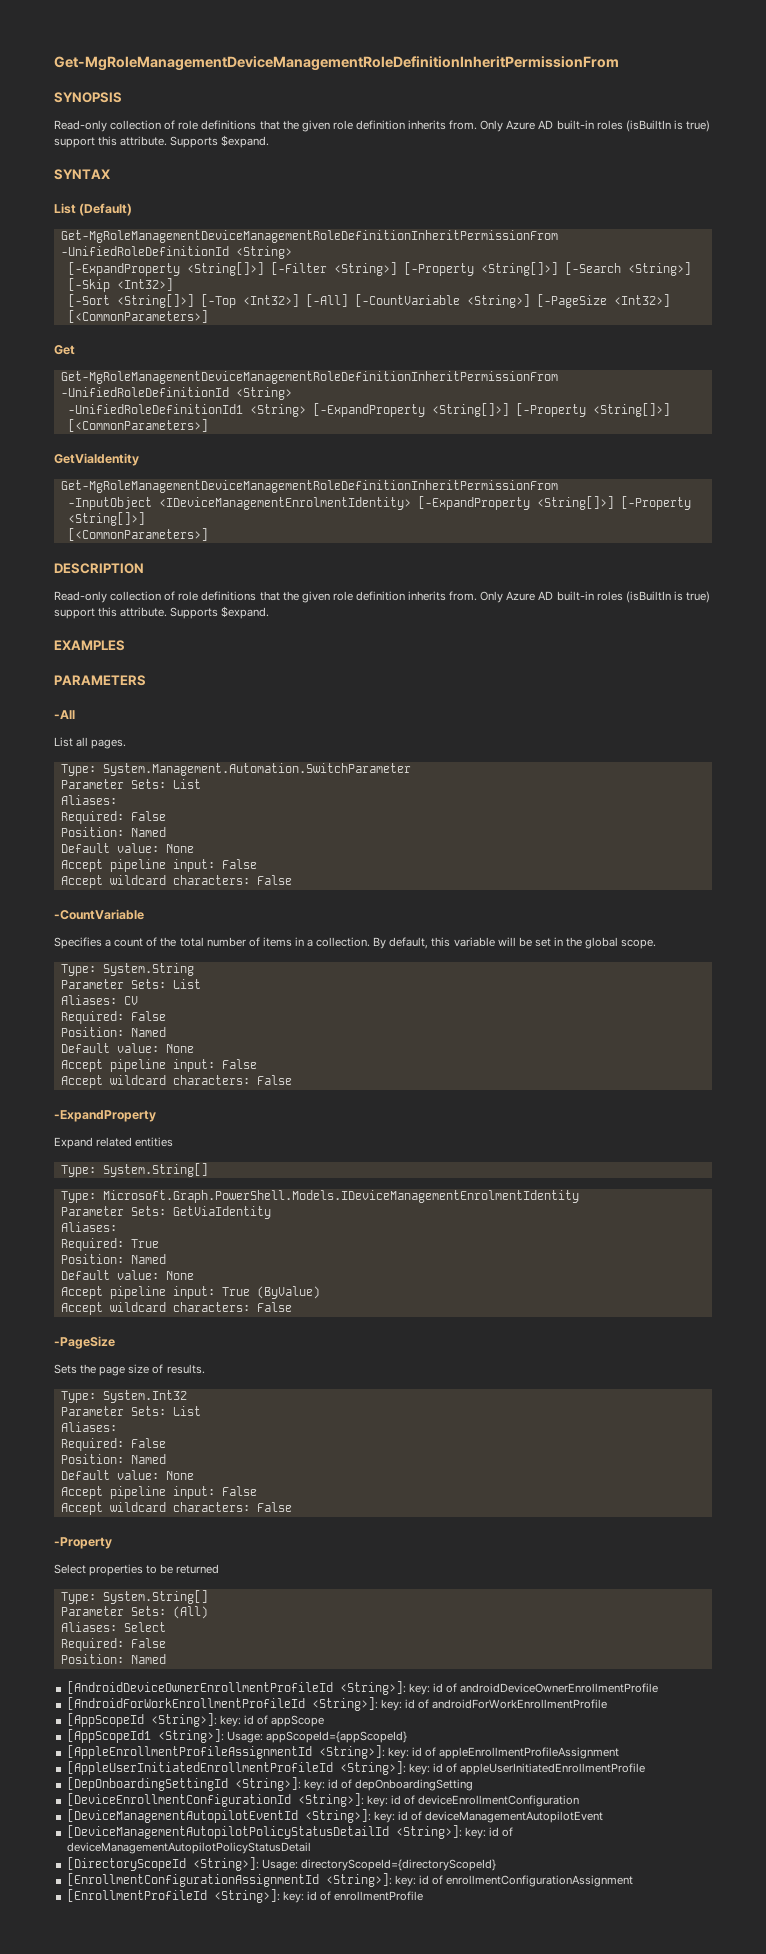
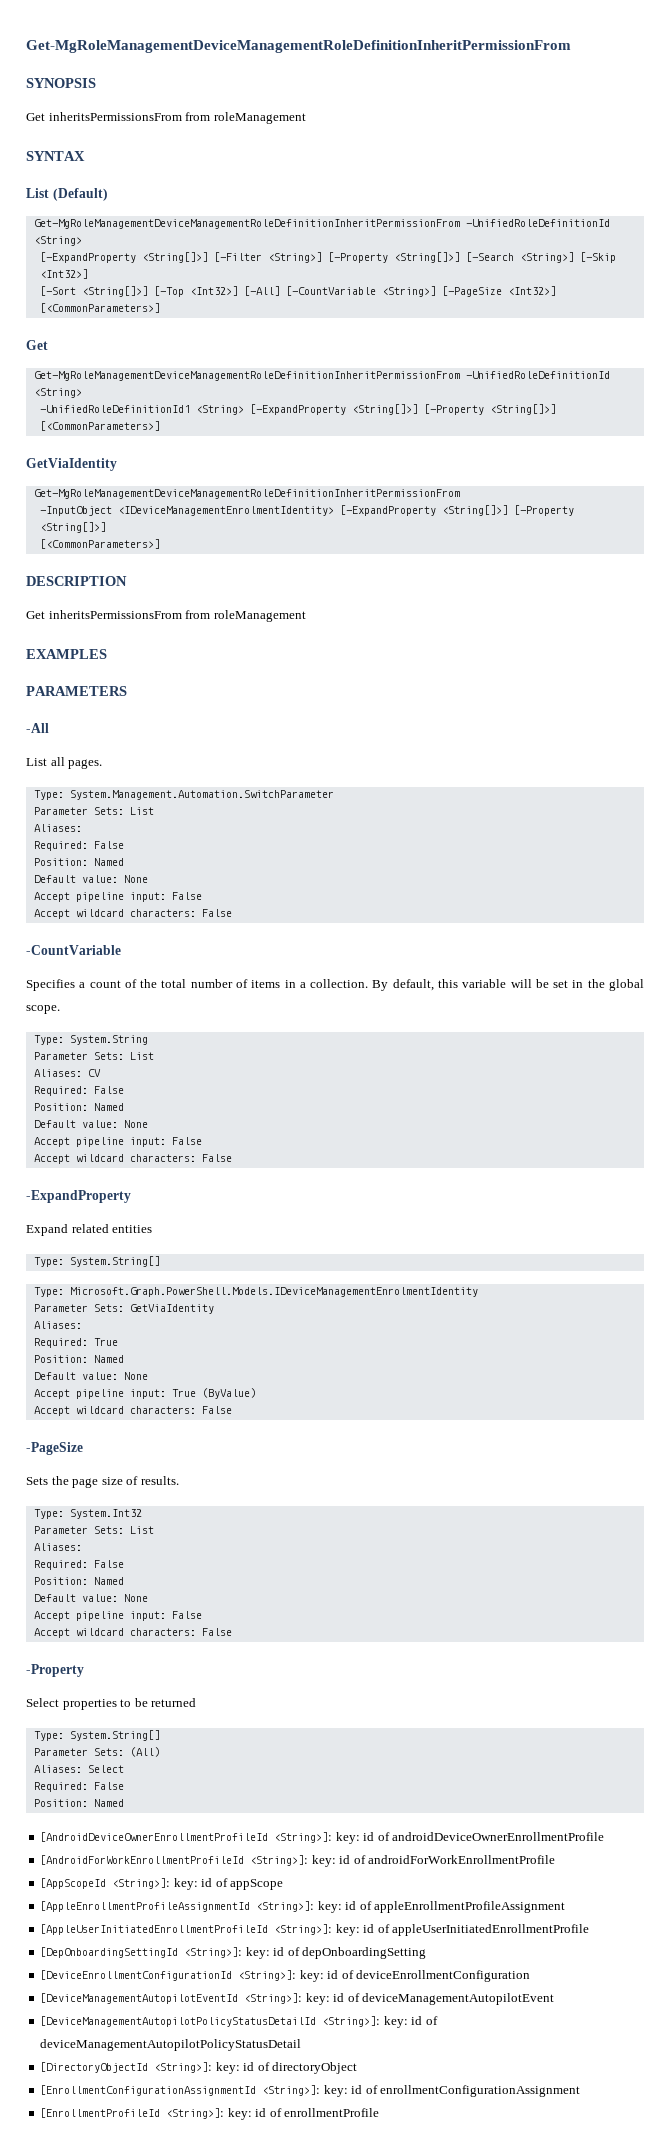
  SYNOPSIS
- Read-only collection of role definitions that the given role definition inherits from. Only Azure AD built-in roles (isBuiltIn is true) support this attribute. Supports $expand.
+ Get inheritsPermissionsFrom from roleManagement
  DESCRIPTION
- Read-only collection of role definitions that the given role definition inherits from. Only Azure AD built-in roles (isBuiltIn is true) support this attribute. Supports $expand.
+ Get inheritsPermissionsFrom from roleManagement
- [AppScopeId1 <String>]: Usage: appScopeId={appScopeId}
- [DirectoryScopeId <String>]: Usage: directoryScopeId={directoryScopeId}
+ [DirectoryObjectId <String>]: key: id of directoryObject

